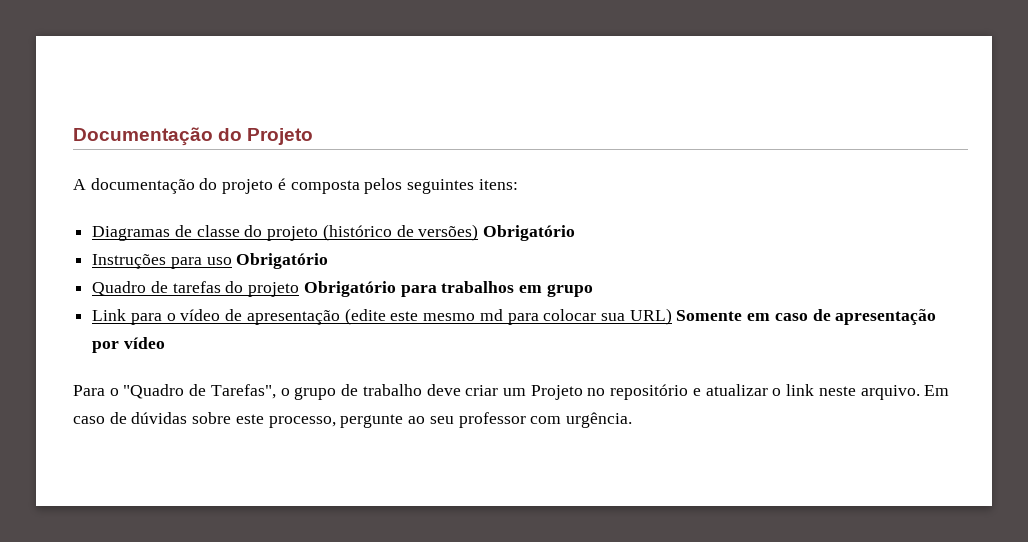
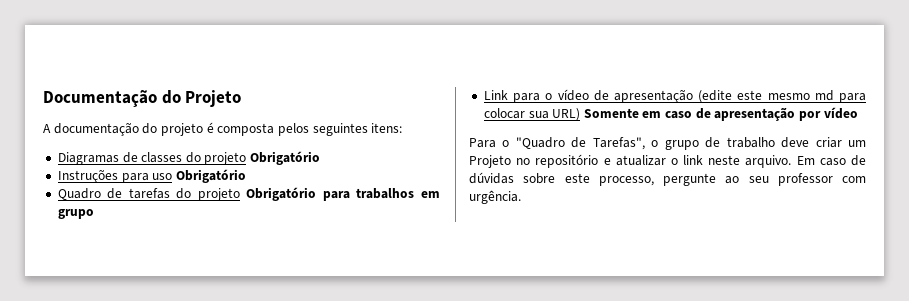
- Diagramas de classe do projeto (histórico de versões) Obrigatório
+ Diagramas de classes do projeto Obrigatório

